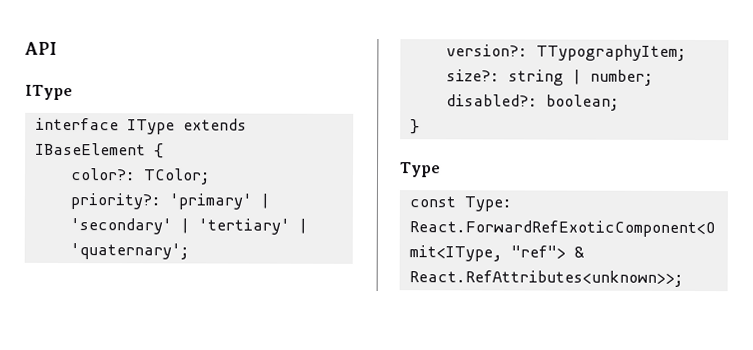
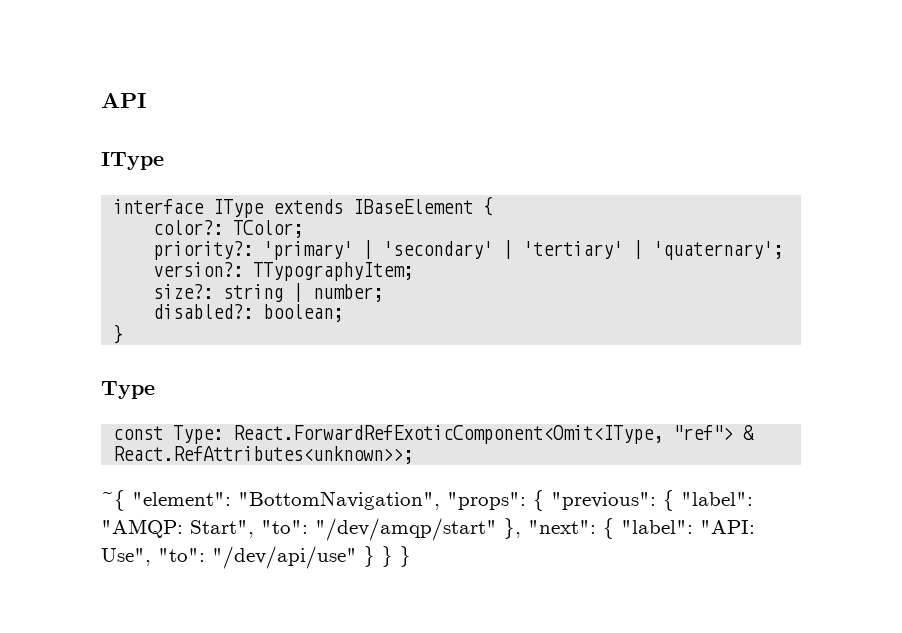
+ ~{ "element": "BottomNavigation", "props": { "previous": { "label": "AMQP: Start", "to": "/dev/amqp/start" }, "next": { "label": "API: Use", "to": "/dev/api/use" } } }

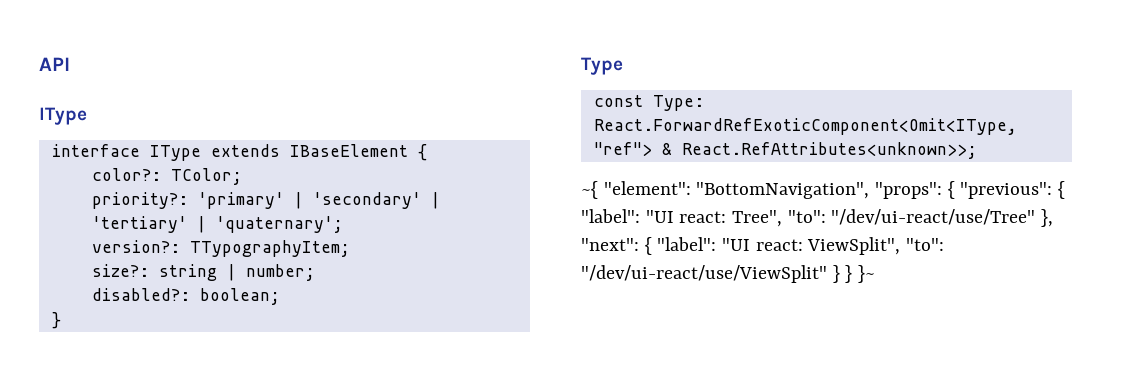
- ~{ "element": "BottomNavigation", "props": { "previous": { "label": "AMQP: Start", "to": "/dev/amqp/start" }, "next": { "label": "API: Use", "to": "/dev/api/use" } } }
+ ~{ "element": "BottomNavigation", "props": { "previous": { "label": "UI react: Tree", "to": "/dev/ui-react/use/Tree" }, "next": { "label": "UI react: ViewSplit", "to": "/dev/ui-react/use/ViewSplit" } } }~

